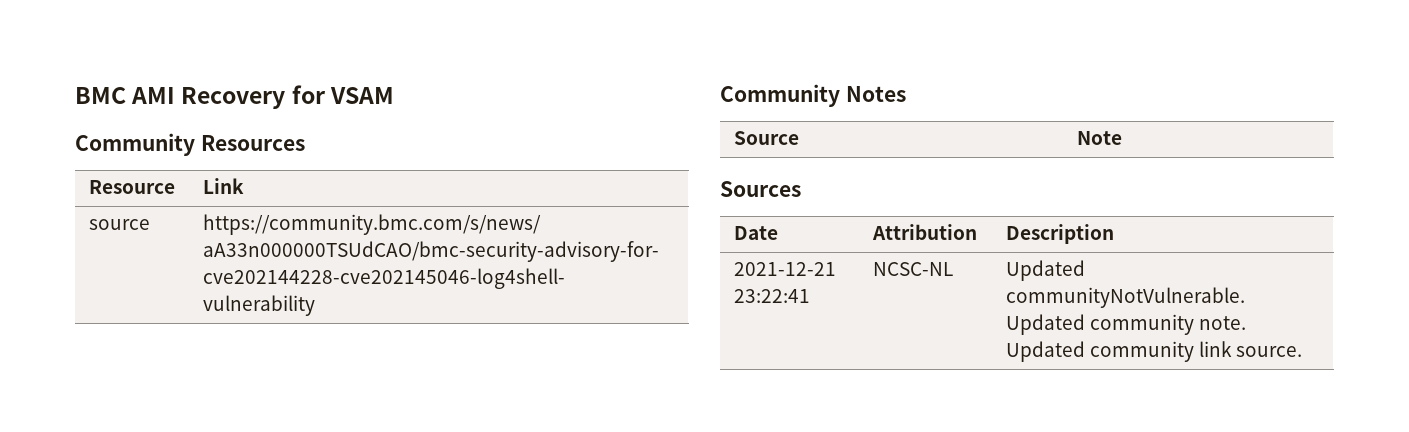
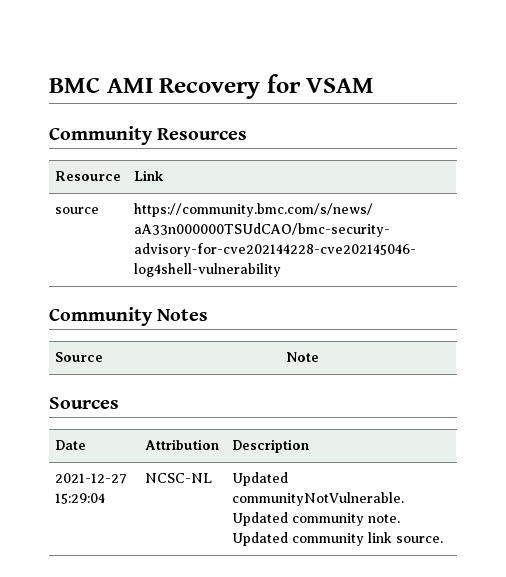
- 2021-12-21 23:22:41 | NCSC-NL | Updated communityNotVulnerable. Updated community note. Updated community link source.
+ 2021-12-27 15:29:04 | NCSC-NL | Updated communityNotVulnerable. Updated community note. Updated community link source.

